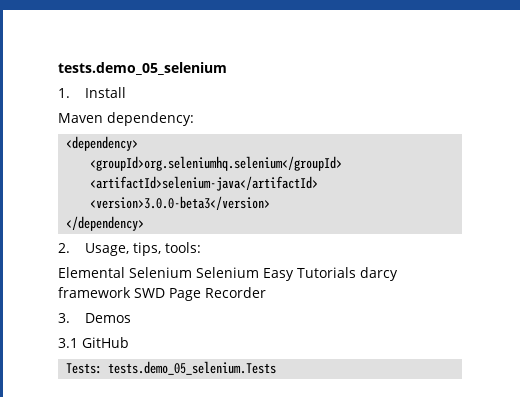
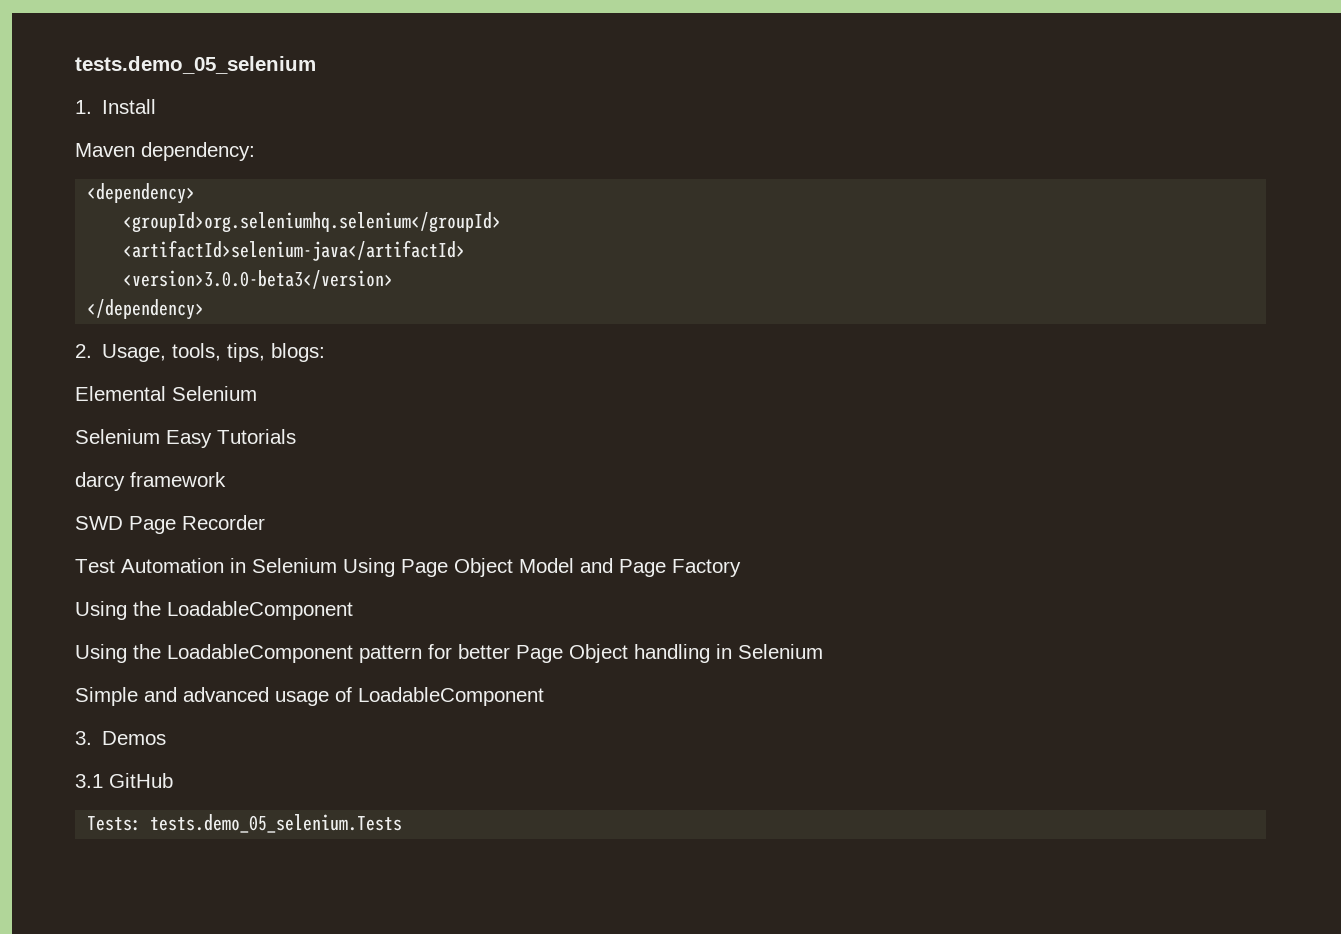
- 2. Usage, tips, tools:
+ 2. Usage, tools, tips, blogs:
- Elemental Selenium Selenium Easy Tutorials darcy framework SWD Page Recorder
+ Elemental Selenium
+ Selenium Easy Tutorials
+ darcy framework
+ SWD Page Recorder
+ Test Automation in Selenium Using Page Object Model and Page Factory
+ Using the LoadableComponent
+ Using the LoadableComponent pattern for better Page Object handling in Selenium
+ Simple and advanced usage of LoadableComponent

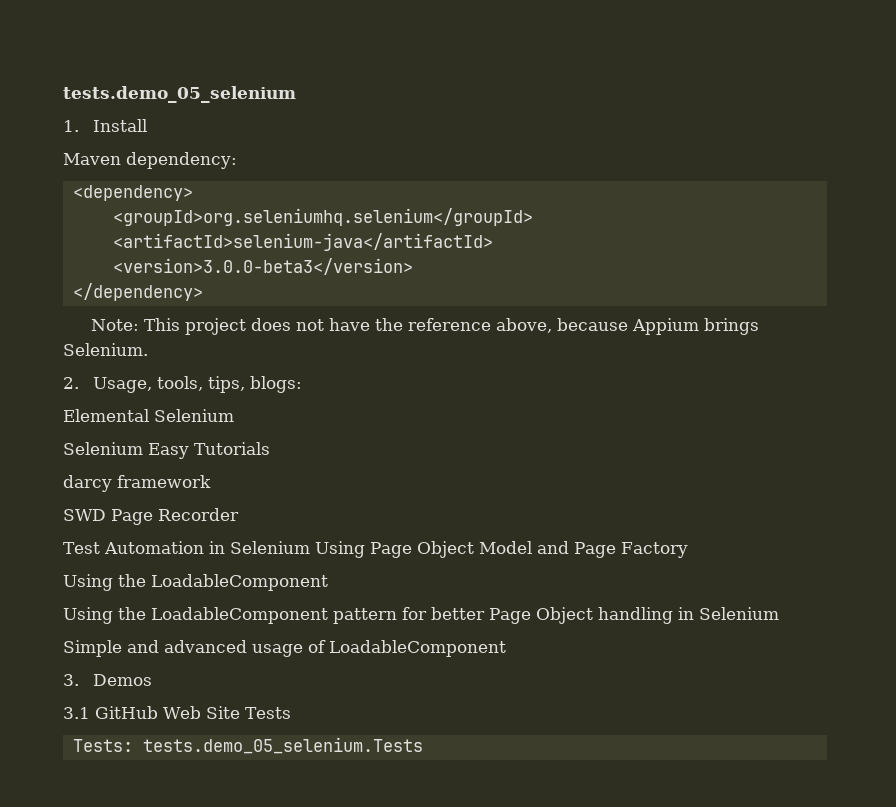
+ Note: This project does not have the reference above, because Appium brings Selenium.
- 3.1 GitHub
+ 3.1 GitHub Web Site Tests

